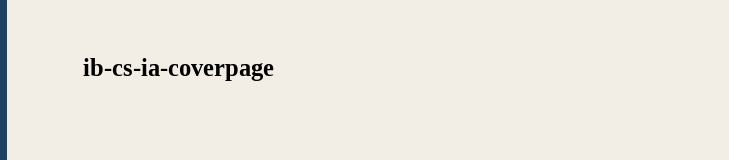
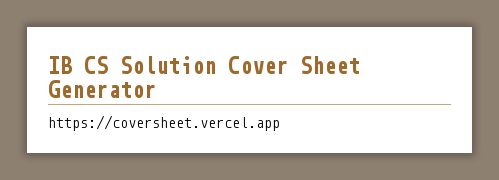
- ib-cs-ia-coverpage
+ IB CS Solution Cover Sheet Generator
+ https://coversheet.vercel.app

